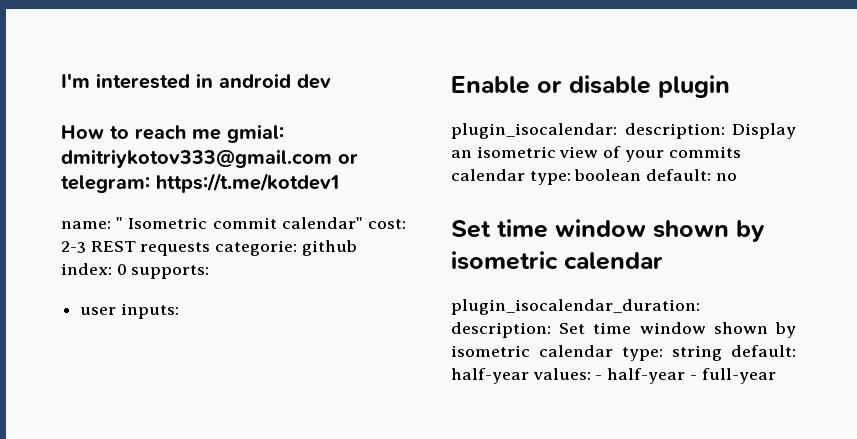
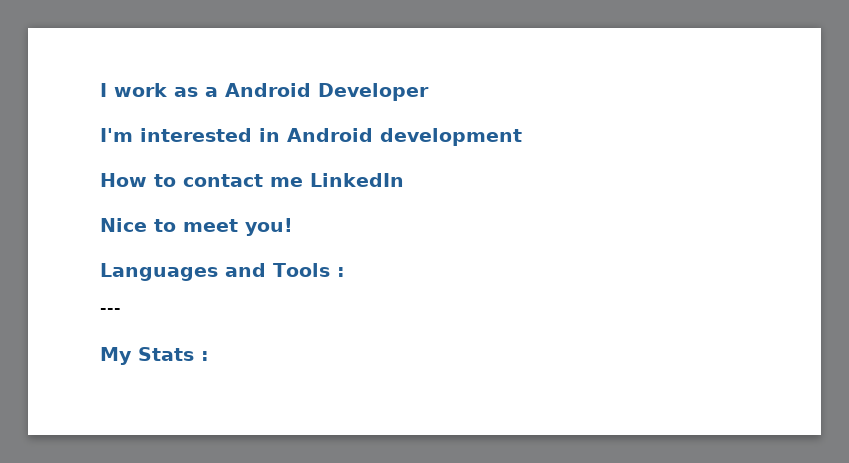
+ I work as a Android Developer
- I'm interested in android dev
+ I'm interested in Android development
- How to reach me gmial: dmitriykotov333@gmail.com or telegram: https://t.me/kotdev1
- name: " Isometric commit calendar" cost: 2-3 REST requests categorie: github index: 0 supports:
- user inputs:
- Enable or disable plugin
- plugin_isocalendar: description: Display an isometric view of your commits calendar type: boolean default: no
- Set time window shown by isometric calendar
- plugin_isocalendar_duration: description: Set time window shown by isometric calendar type: string default: half-year values: - half-year - full-year
+ How to contact me LinkedIn
+ Nice to meet you!
+ Languages and Tools :
+ ---
+ My Stats :

